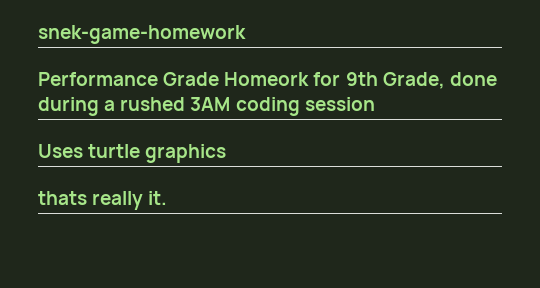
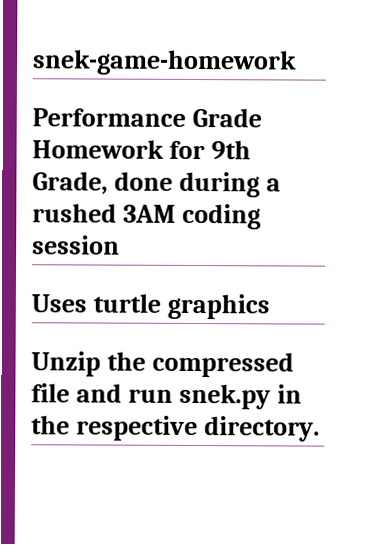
- Performance Grade Homeork for 9th Grade, done during a rushed 3AM coding session
+ Performance Grade Homework for 9th Grade, done during a rushed 3AM coding session
- thats really it.
+ Unzip the compressed file and run snek.py in the respective directory.

